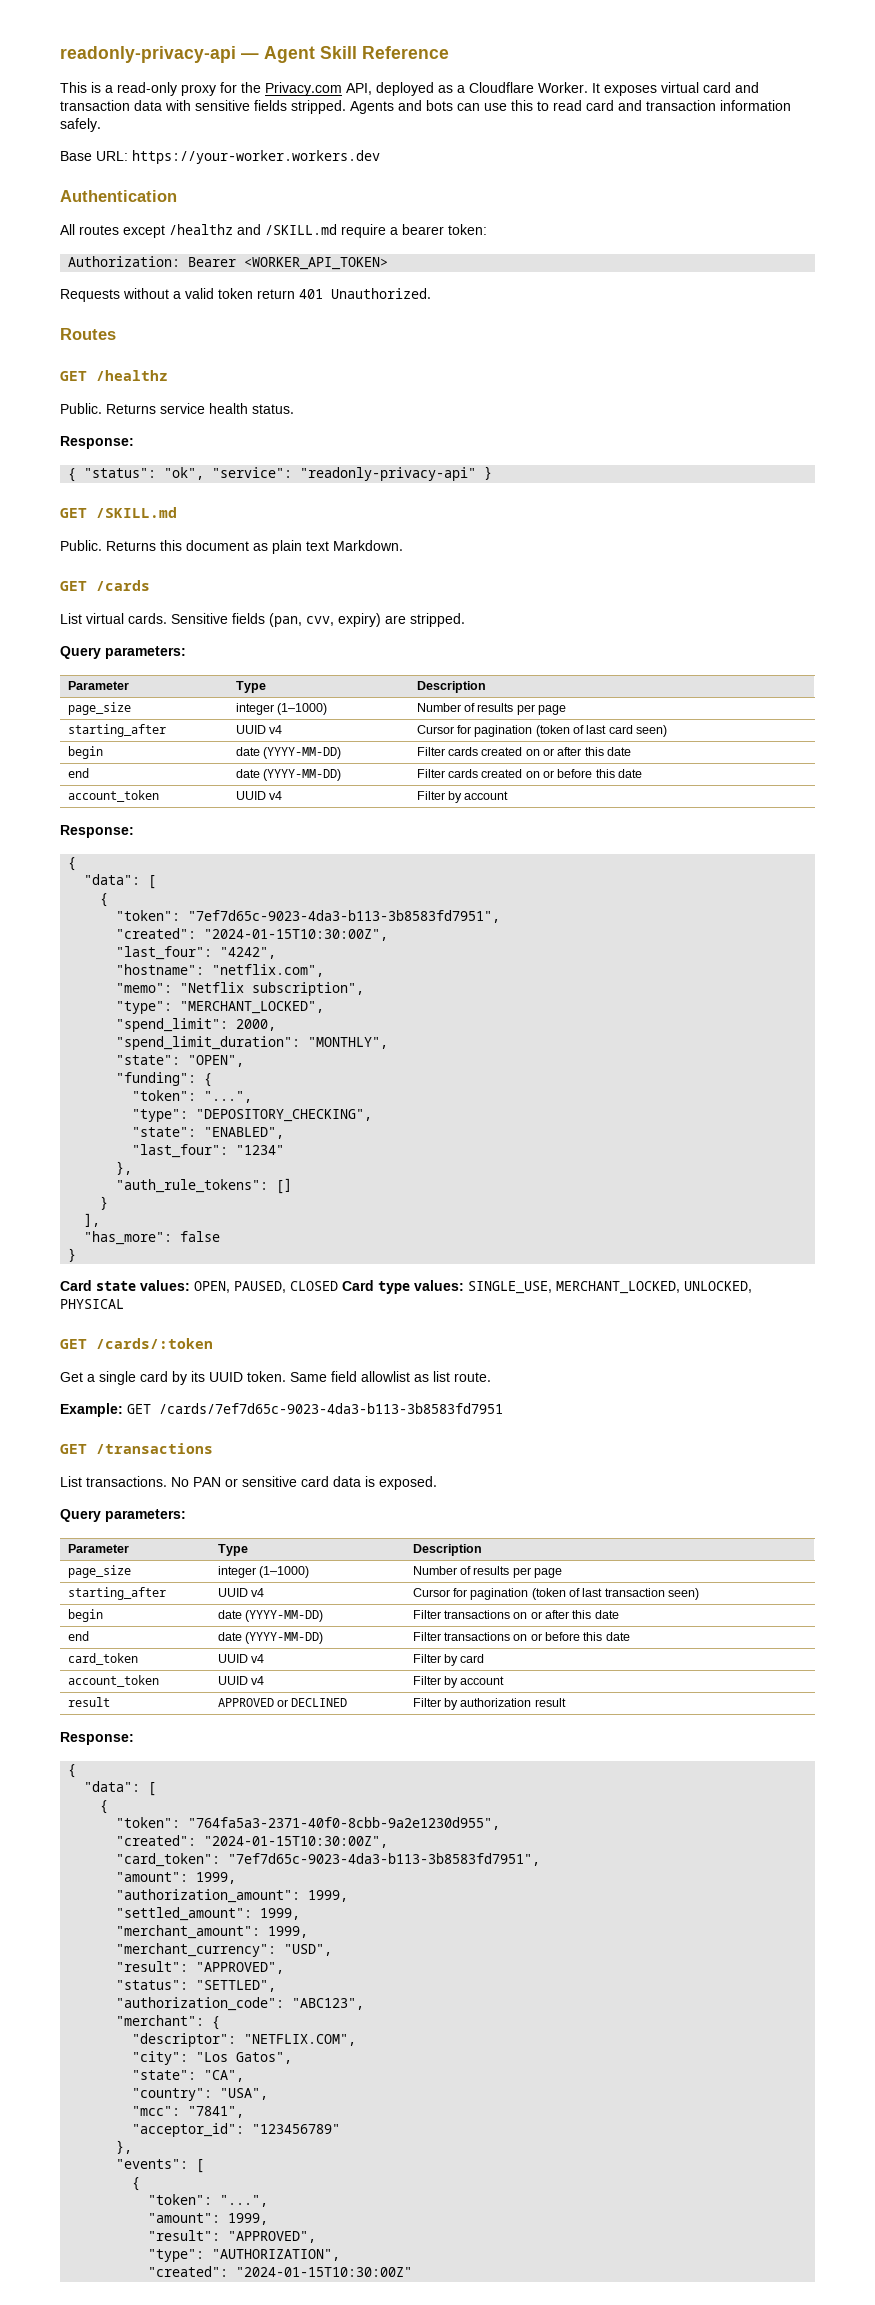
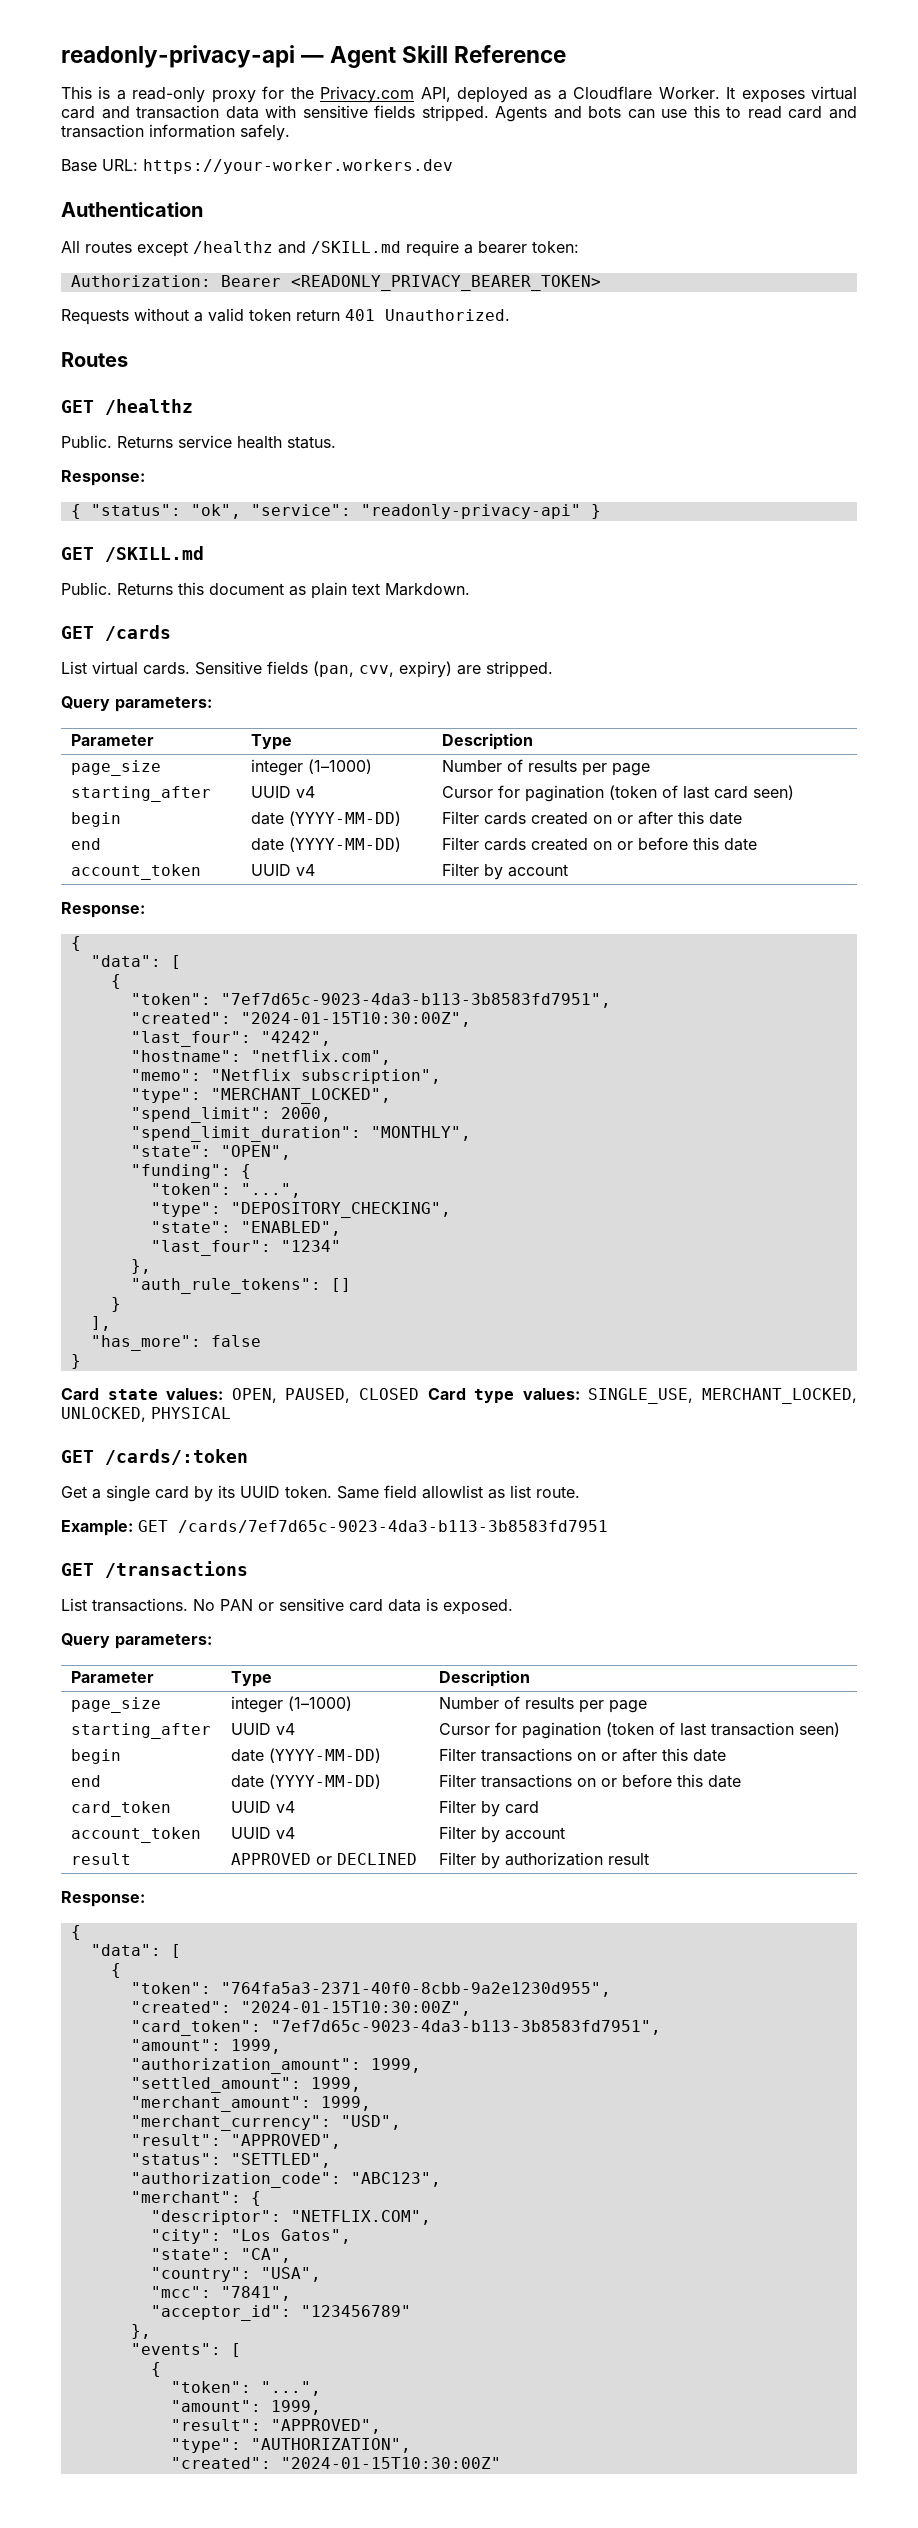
- Authorization: Bearer <WORKER_API_TOKEN>
+ Authorization: Bearer <READONLY_PRIVACY_BEARER_TOKEN>

